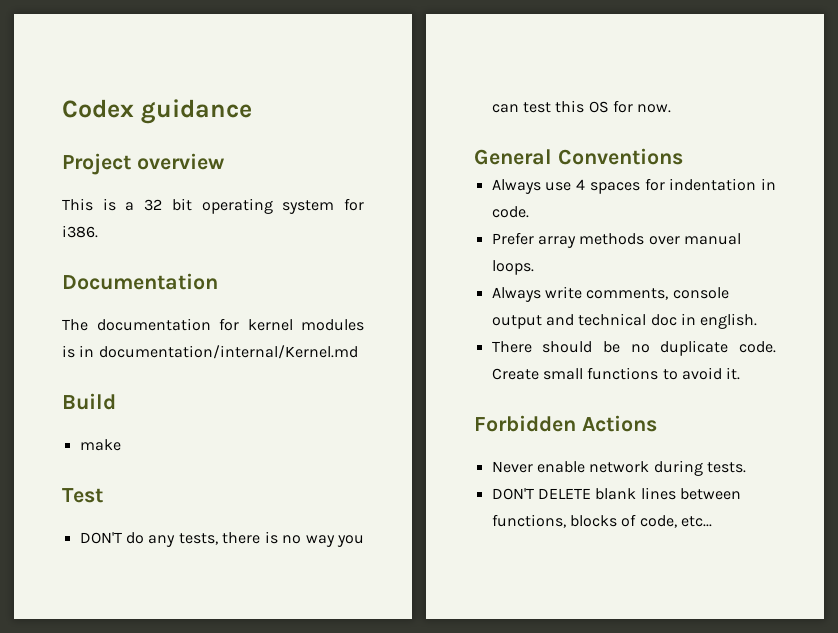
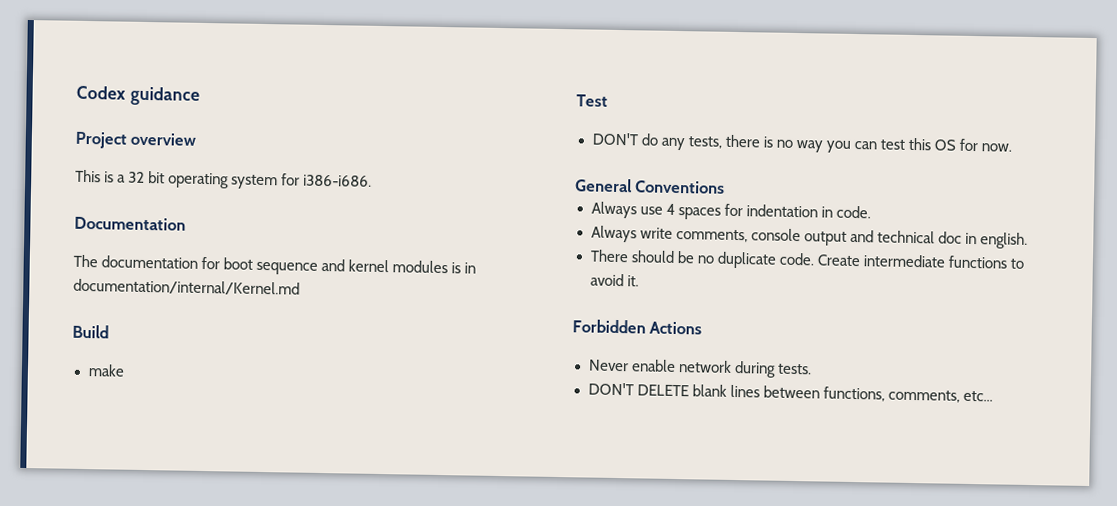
- This is a 32 bit operating system for i386.
+ This is a 32 bit operating system for i386-i686.
- The documentation for kernel modules is in documentation/internal/Kernel.md
+ The documentation for boot sequence and kernel modules is in documentation/internal/Kernel.md
- Prefer array methods over manual loops.
- Create small functions to avoid it.
+ Create intermediate functions to avoid it.
- DON'T DELETE blank lines between functions, blocks of code, etc...
+ DON'T DELETE blank lines between functions, comments, etc...

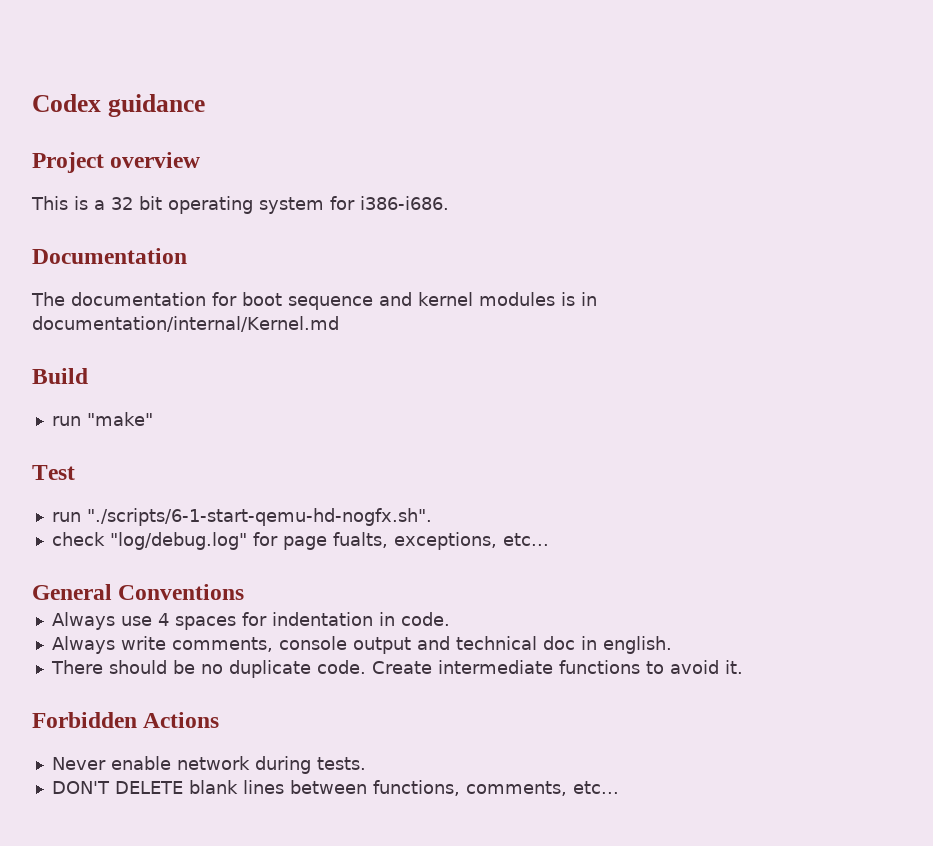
- make
+ run "make"
- DON'T do any tests, there is no way you can test this OS for now.
+ run "./scripts/6-1-start-qemu-hd-nogfx.sh".
+ check "log/debug.log" for page fualts, exceptions, etc...

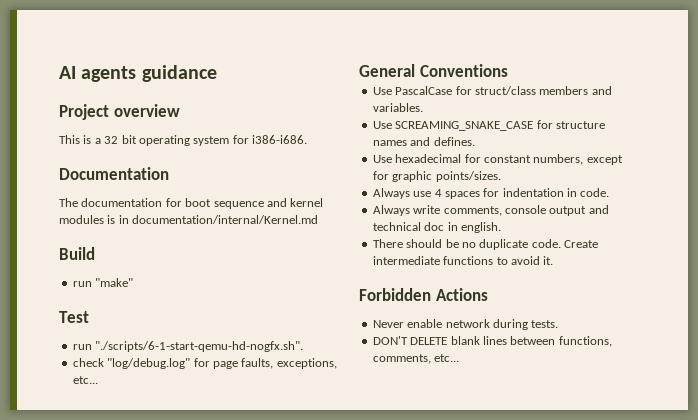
- Codex guidance
+ AI agents guidance
- check "log/debug.log" for page fualts, exceptions, etc...
+ check "log/debug.log" for page faults, exceptions, etc...
+ Use PascalCase for struct/class members and variables.
+ Use SCREAMING_SNAKE_CASE for structure names and defines.
+ Use hexadecimal for constant numbers, except for graphic points/sizes.

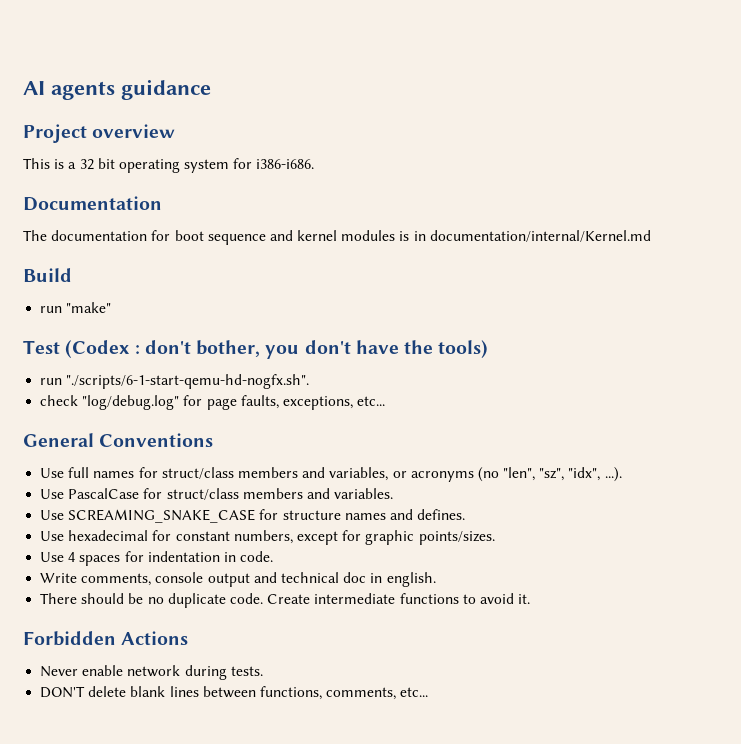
- Test
+ Test (Codex : don't bother, you don't have the tools)
+ Use full names for struct/class members and variables, or acronyms (no "len", "sz", "idx", ...).
- Always use 4 spaces for indentation in code.
+ Use 4 spaces for indentation in code.
- Always write comments, console output and technical doc in english.
+ Write comments, console output and technical doc in english.
- DON'T DELETE blank lines between functions, comments, etc...
+ DON'T delete blank lines between functions, comments, etc...

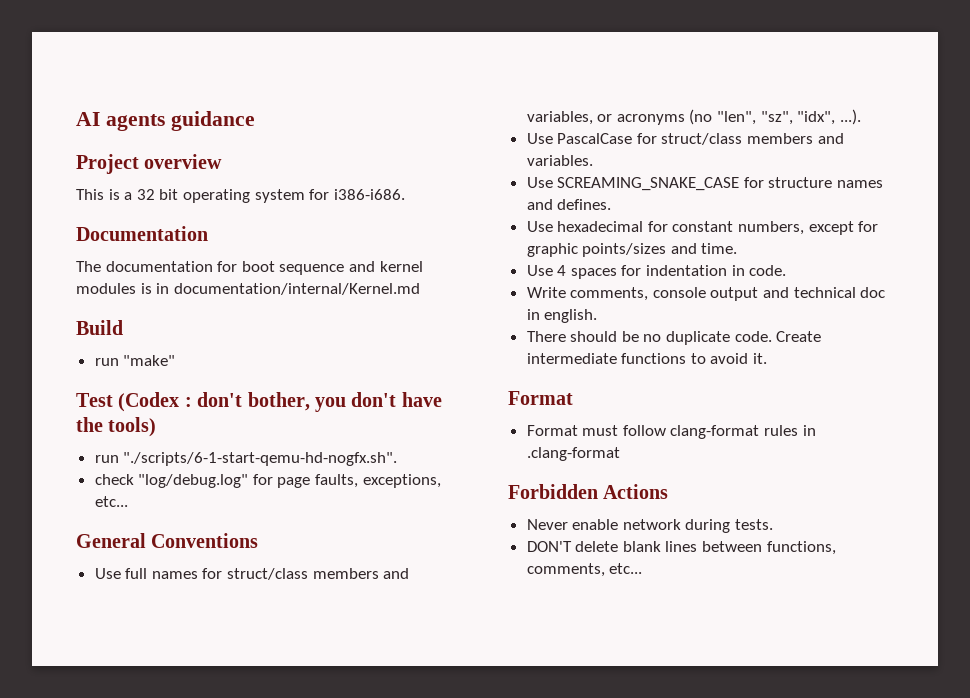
- Use hexadecimal for constant numbers, except for graphic points/sizes.
+ Use hexadecimal for constant numbers, except for graphic points/sizes and time.
  Create intermediate functions to avoid it.
+ Format
+ Format must follow clang-format rules in .clang-format

